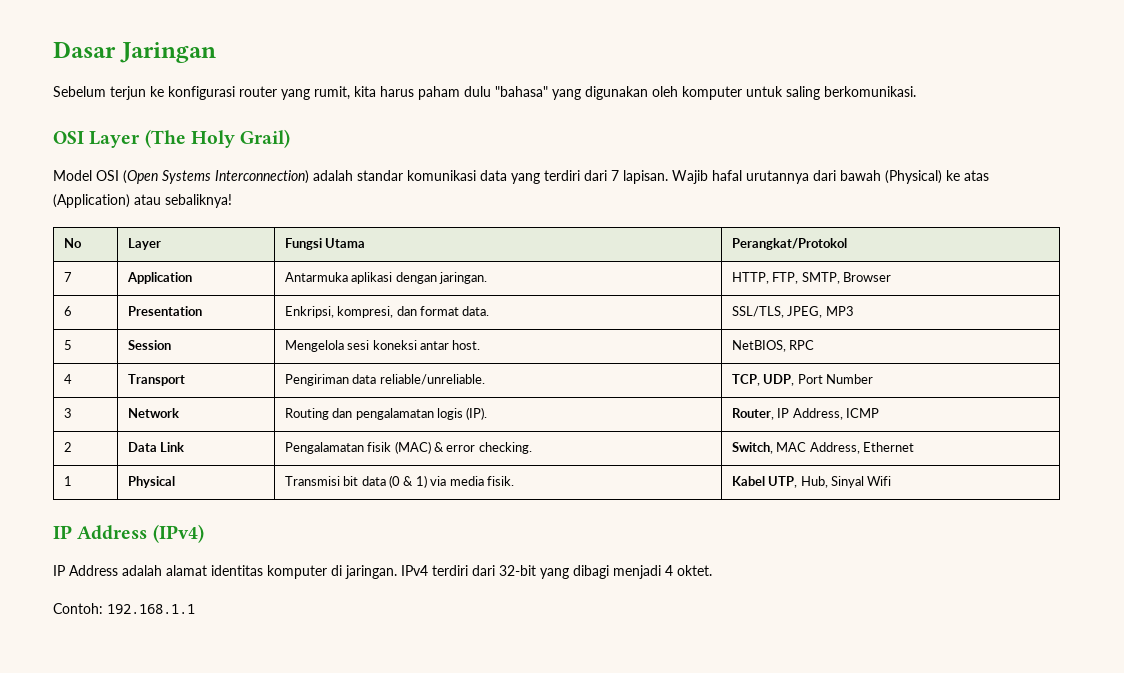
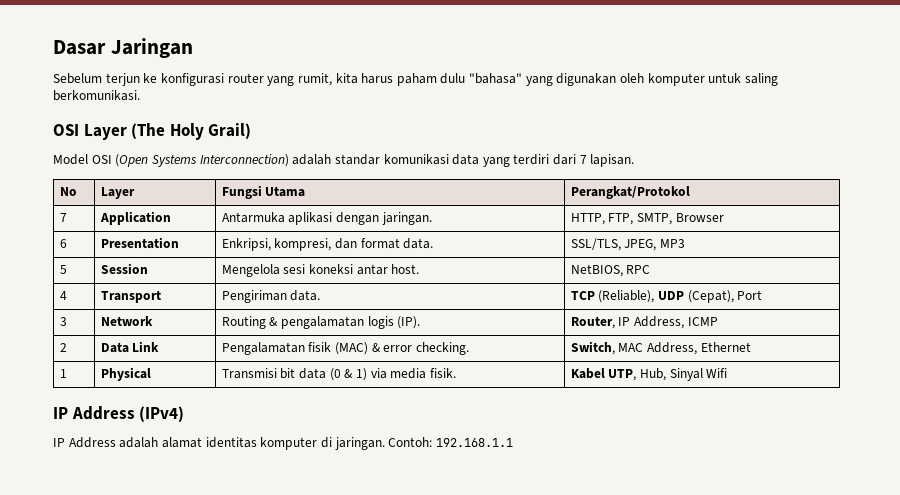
- Wajib hafal urutannya dari bawah (Physical) ke atas (Application) atau sebaliknya!
- 4 | Transport | Pengiriman data reliable/unreliable. | TCP, UDP, Port Number
+ 4 | Transport | Pengiriman data. | TCP (Reliable), UDP (Cepat), Port
- 3 | Network | Routing dan pengalamatan logis (IP). | Router, IP Address, ICMP
+ 3 | Network | Routing & pengalamatan logis (IP). | Router, IP Address, ICMP
- IP Address adalah alamat identitas komputer di jaringan. IPv4 terdiri dari 32-bit yang dibagi menjadi 4 oktet.
- Contoh: 192.168.1.1
+ IP Address adalah alamat identitas komputer di jaringan. Contoh: 192.168.1.1

